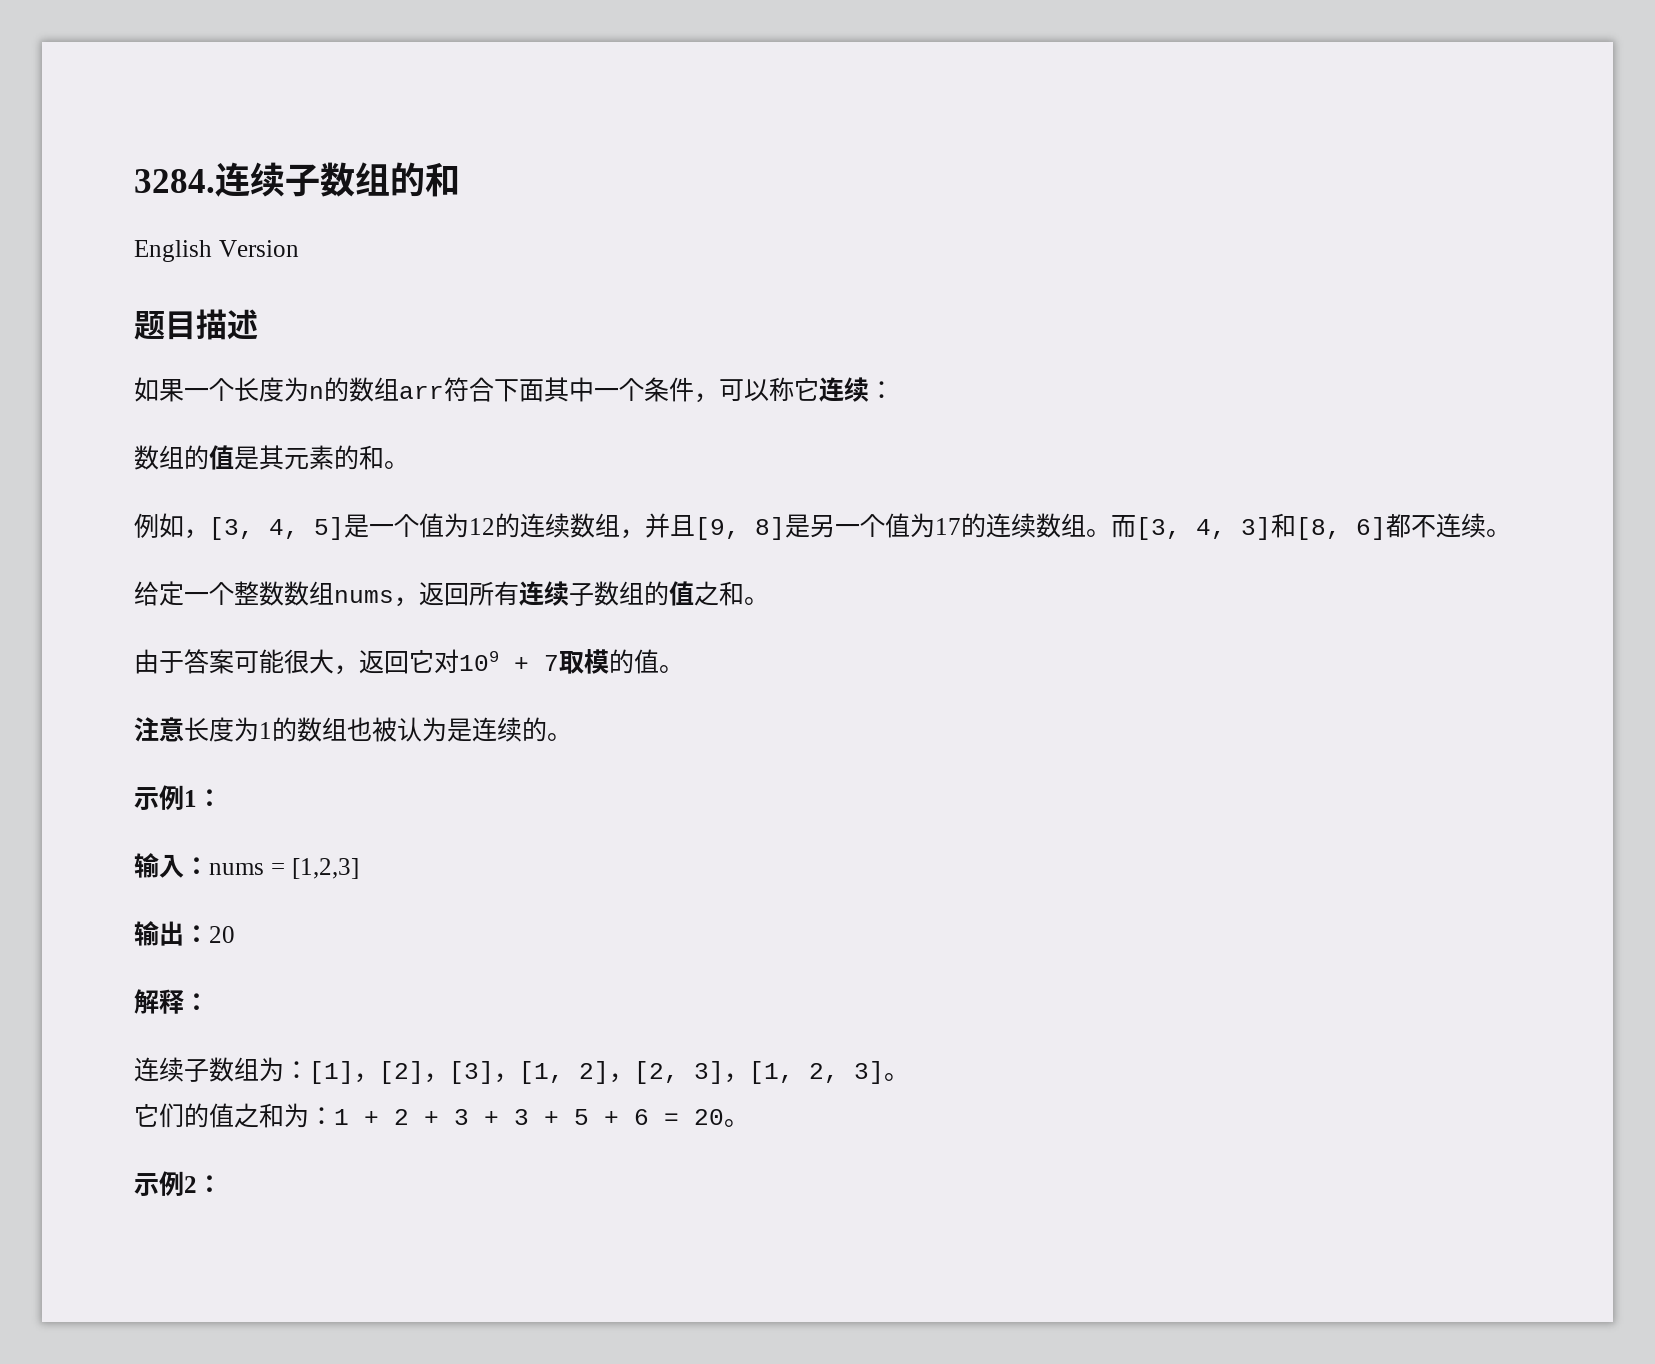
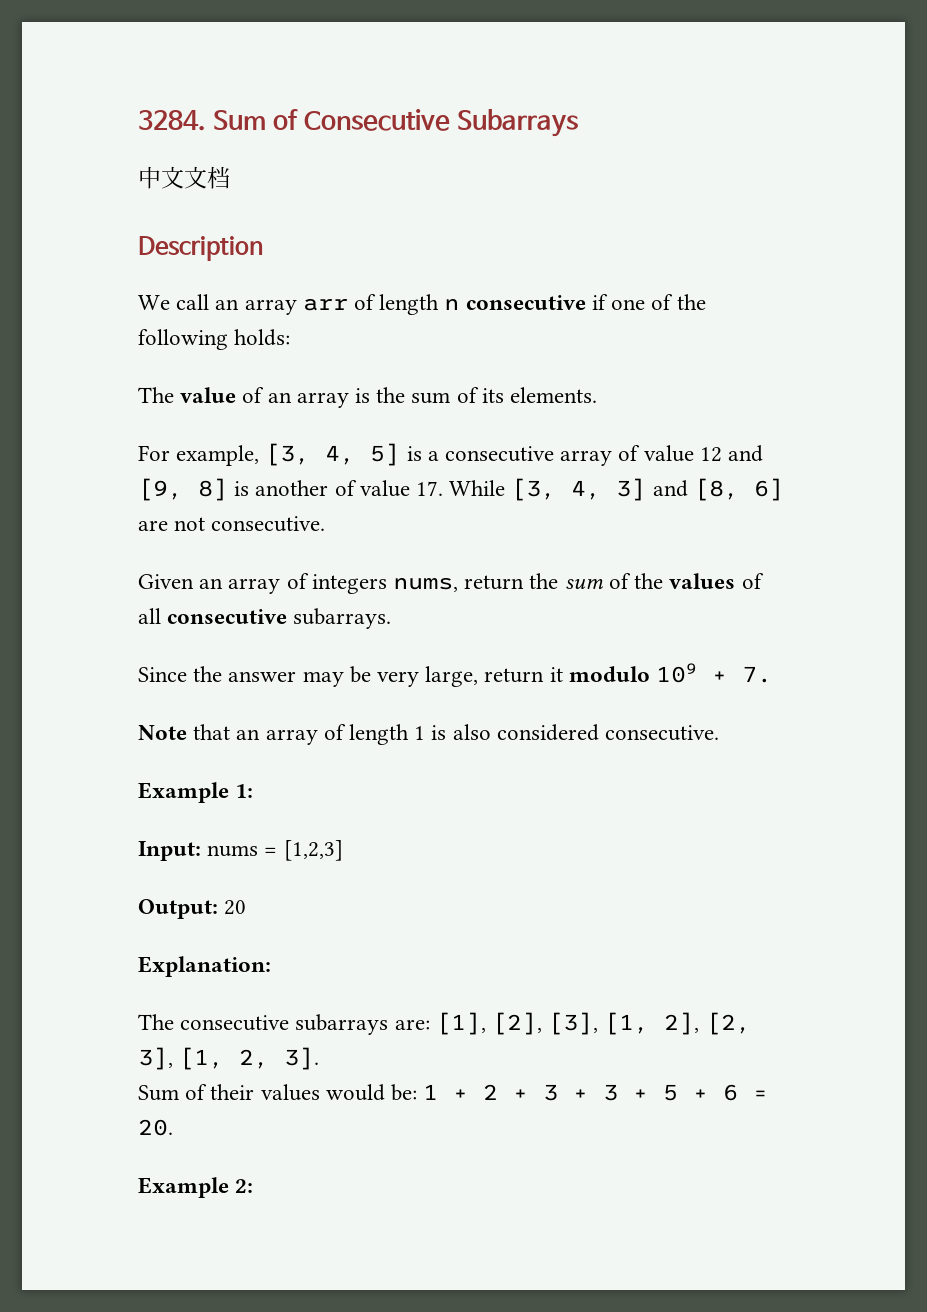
- 连续子数组的和
- English Version
- 题目描述
- 如果一个长度为n的数组arr符合下面其中一个条件，可以称它连续：
- 数组的值是其元素的和。
- 例如，[3, 4, 5]是一个值为12的连续数组，并且[9, 8]是另一个值为17的连续数组。而[3, 4, 3]和[8, 6]都不连续。
- 给定一个整数数组nums，返回所有连续子数组的值之和。
- 由于答案可能很大，返回它对109 + 7取模的值。
- 注意长度为1的数组也被认为是连续的。
- 示例1：
- 输入：nums = [1,2,3]
+ Sum of Consecutive Subarrays
+ 中文文档
+ Description
+ We call an array arr of length n consecutive if one of the following holds:
+ The value of an array is the sum of its elements.
+ For example, [3, 4, 5] is a consecutive array of value 12 and [9, 8] is another of value 17. While [3, 4, 3] and [8, 6] are not consecutive.
+ Given an array of integers nums, return the sum of the values of all consecutive subarrays.
+ Since the answer may be very large, return it modulo 109 + 7.
+ Note that an array of length 1 is also considered consecutive.
+ Example 1:
+ Input: nums = [1,2,3]
- 输出：20
+ Output: 20
- 解释：
- 连续子数组为：[1]，[2]，[3]，[1, 2]，[2, 3]，[1, 2, 3]。
- 它们的值之和为：1 + 2 + 3 + 3 + 5 + 6 = 20。
- 示例2：
+ Explanation:
+ The consecutive subarrays are: [1], [2], [3], [1, 2], [2, 3], [1, 2, 3].
+ Sum of their values would be: 1 + 2 + 3 + 3 + 5 + 6 = 20.
+ Example 2:

